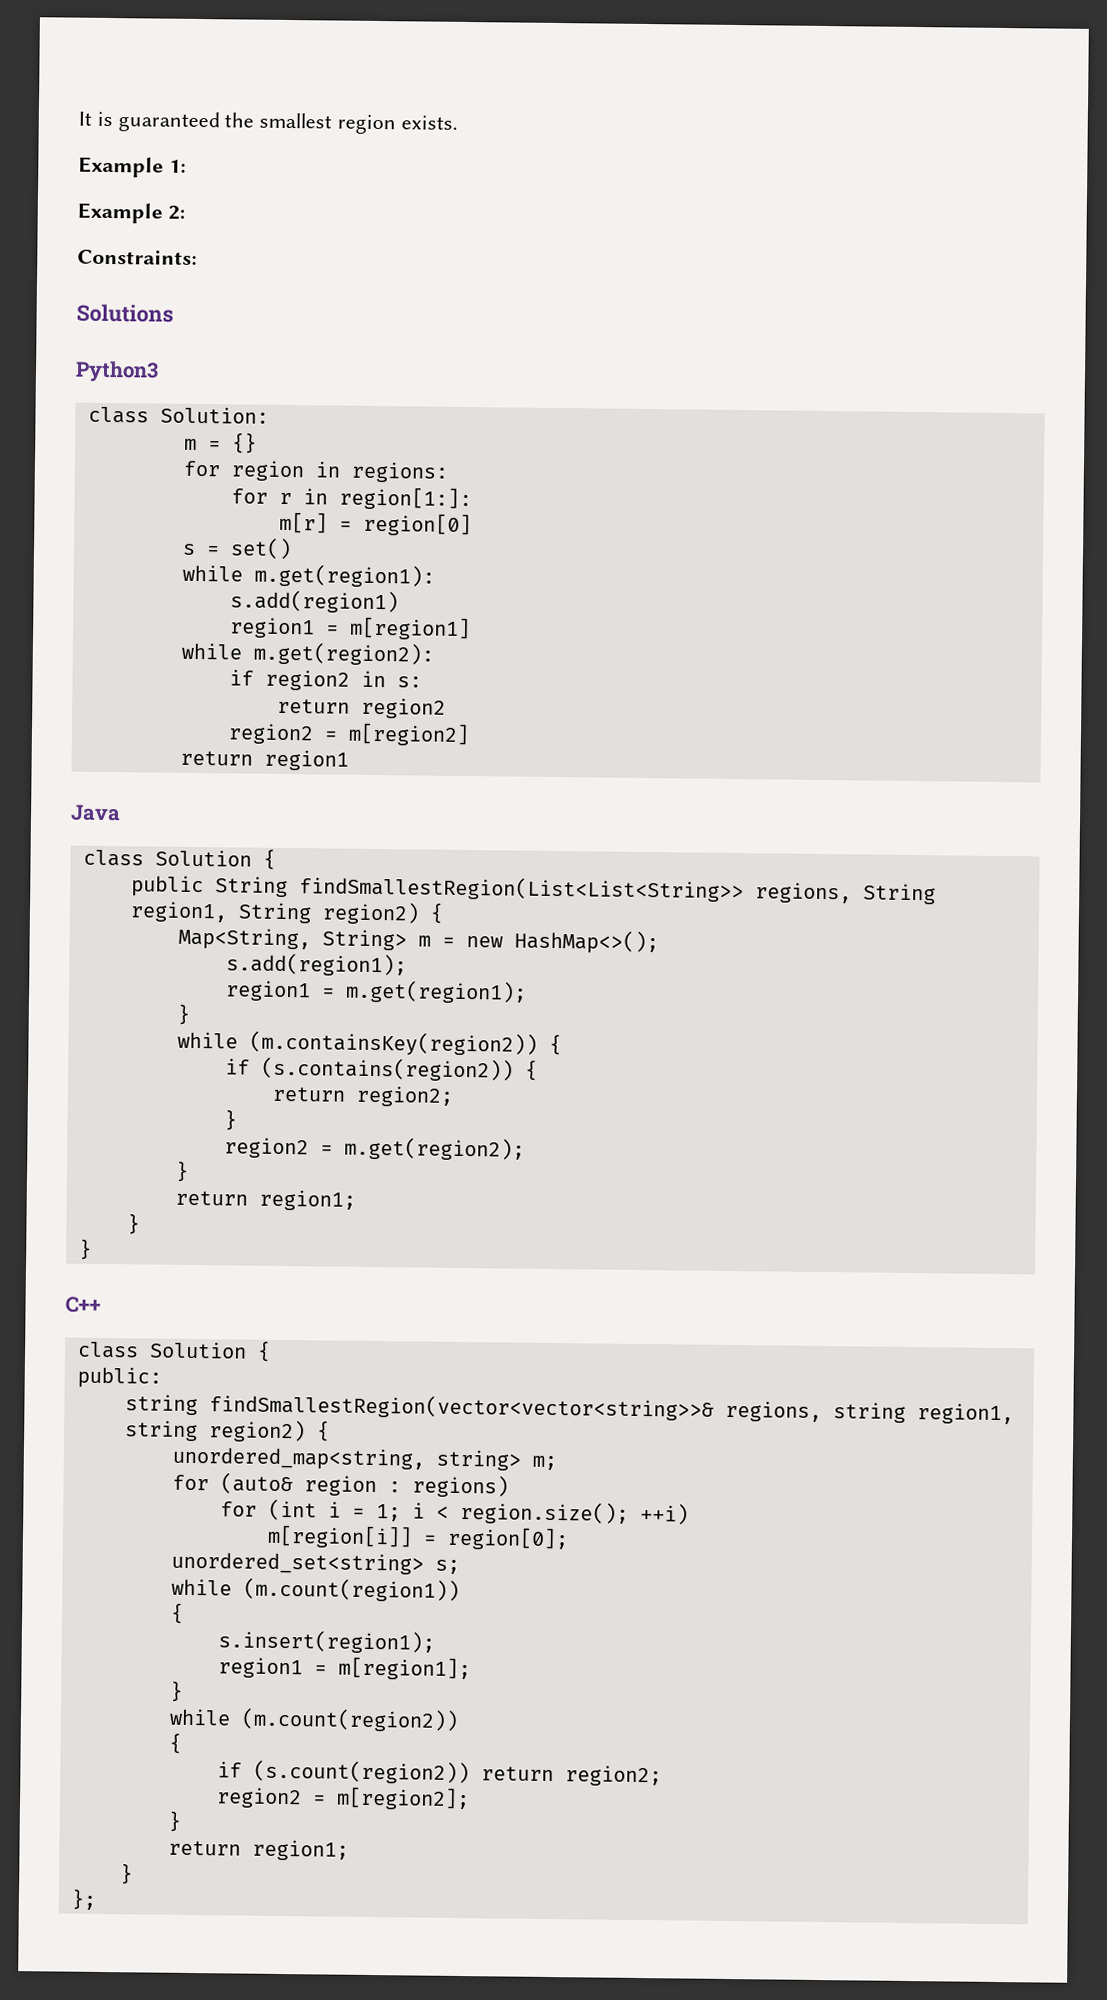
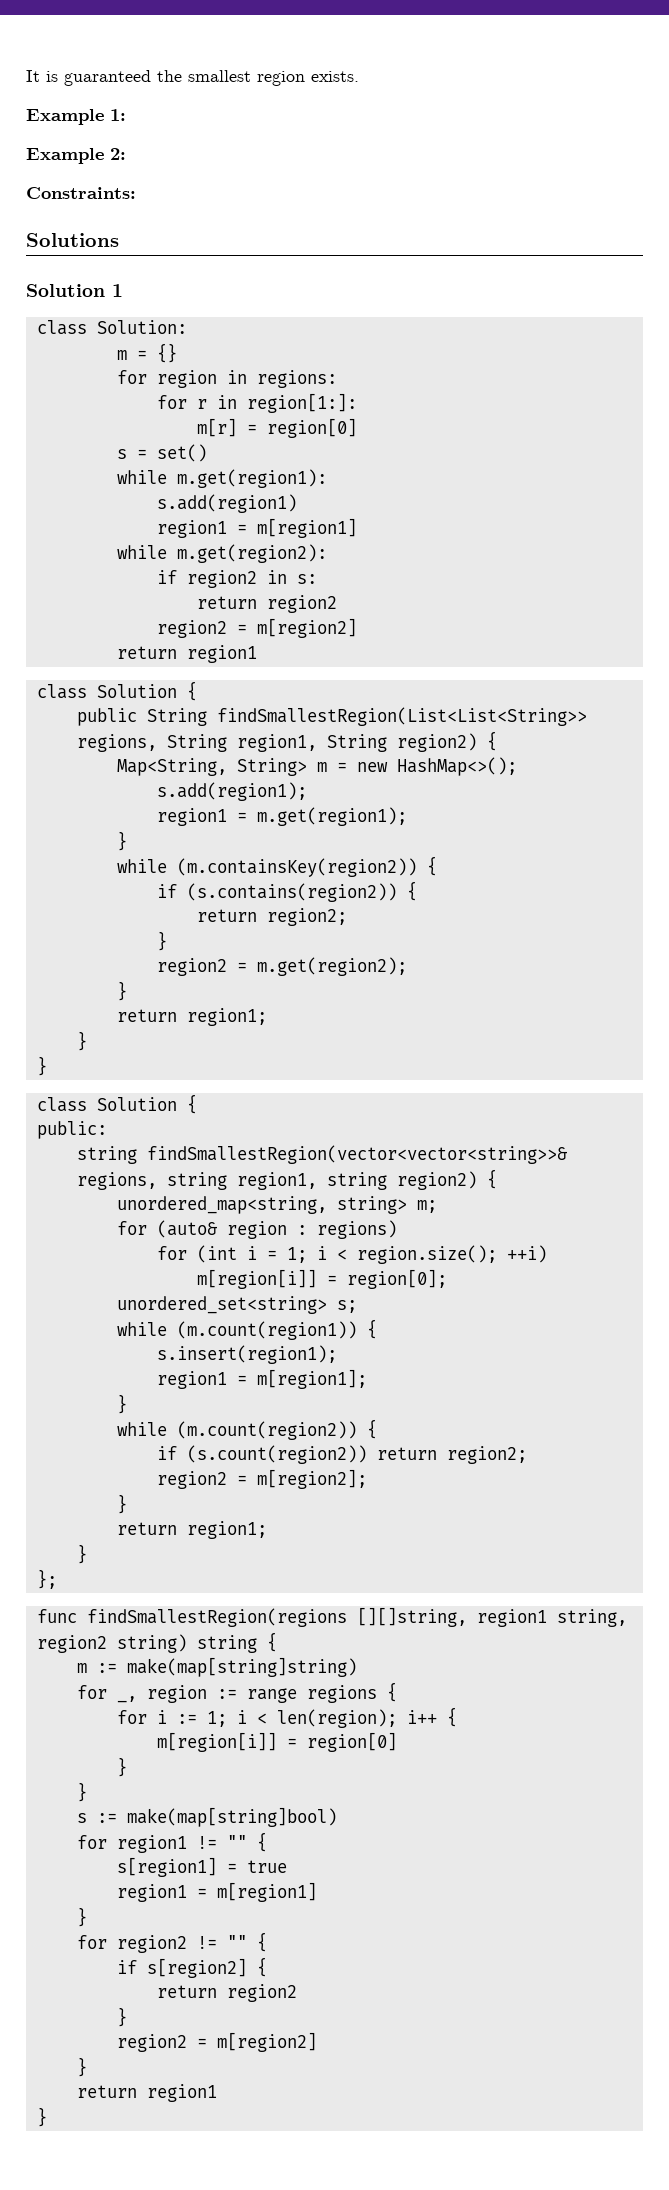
- Python3
+ Solution 1
- Java
- C++
- while (m.count(region1))
- {
+ while (m.count(region1)) {
- while (m.count(region2))
- {
+ while (m.count(region2)) {
+ func findSmallestRegion(regions [][]string, region1 string, region2 string) string {
+ m := make(map[string]string)
+ for _, region := range regions {
+ for i := 1; i < len(region); i++ {
+ m[region[i]] = region[0]
+ }
+ }
+ s := make(map[string]bool)
+ for region1 != "" {
+ s[region1] = true
+ region1 = m[region1]
+ }
+ for region2 != "" {
+ if s[region2] {
+ return region2
+ }
+ region2 = m[region2]
+ }
+ return region1
+ }

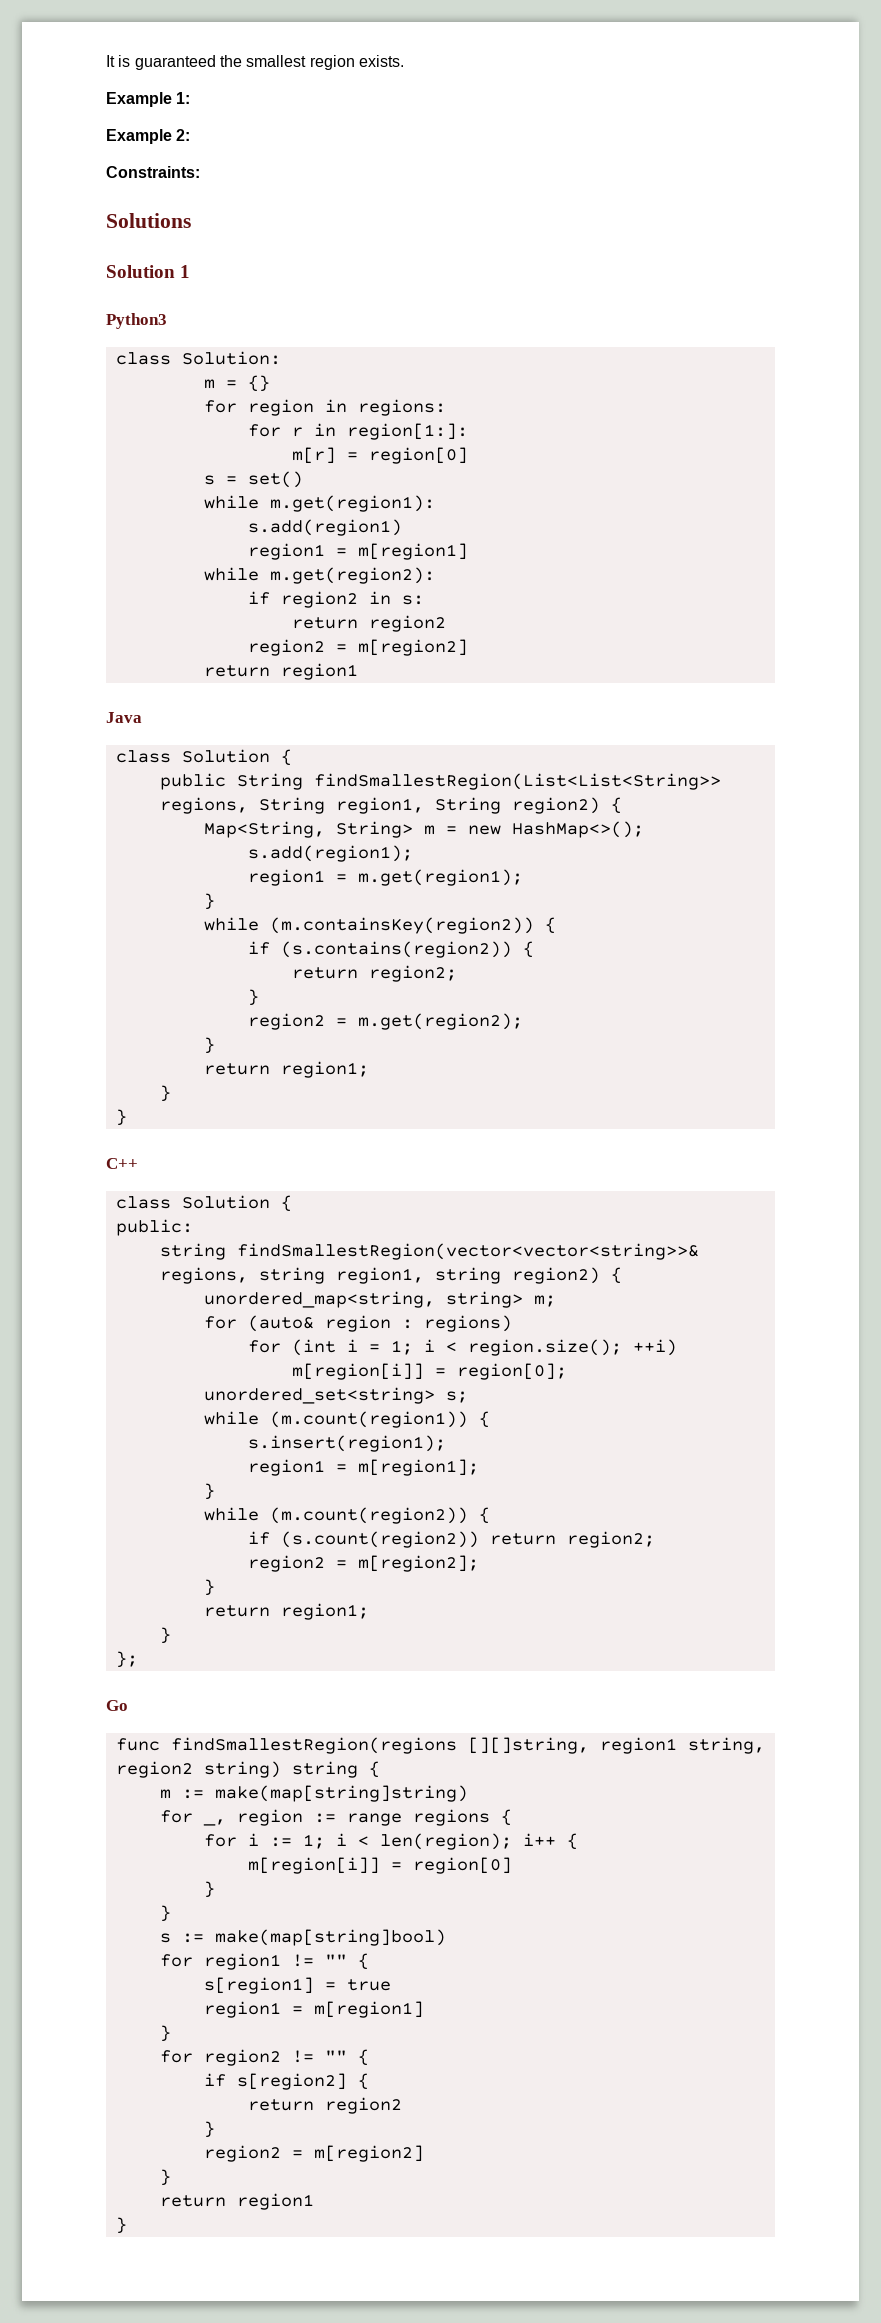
+ Python3
+ Java
+ C++
+ Go

